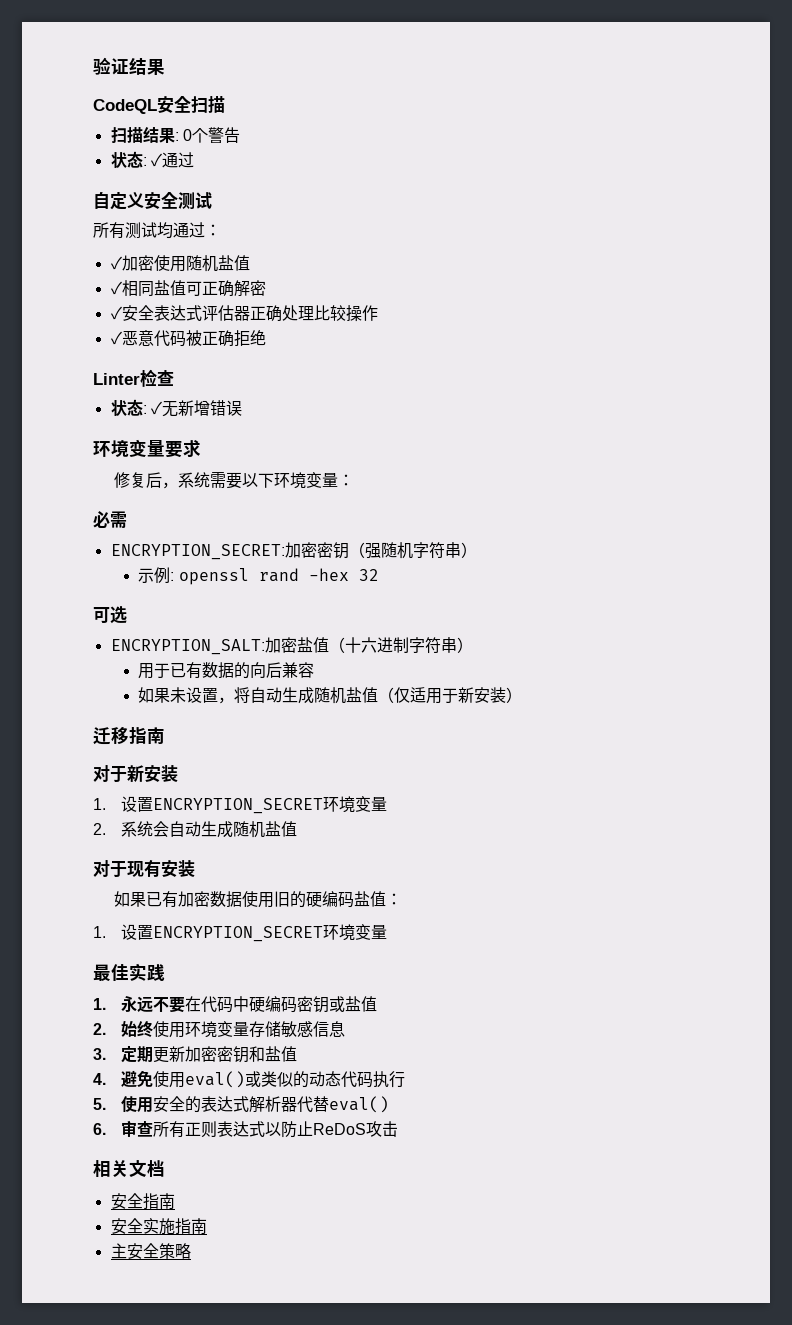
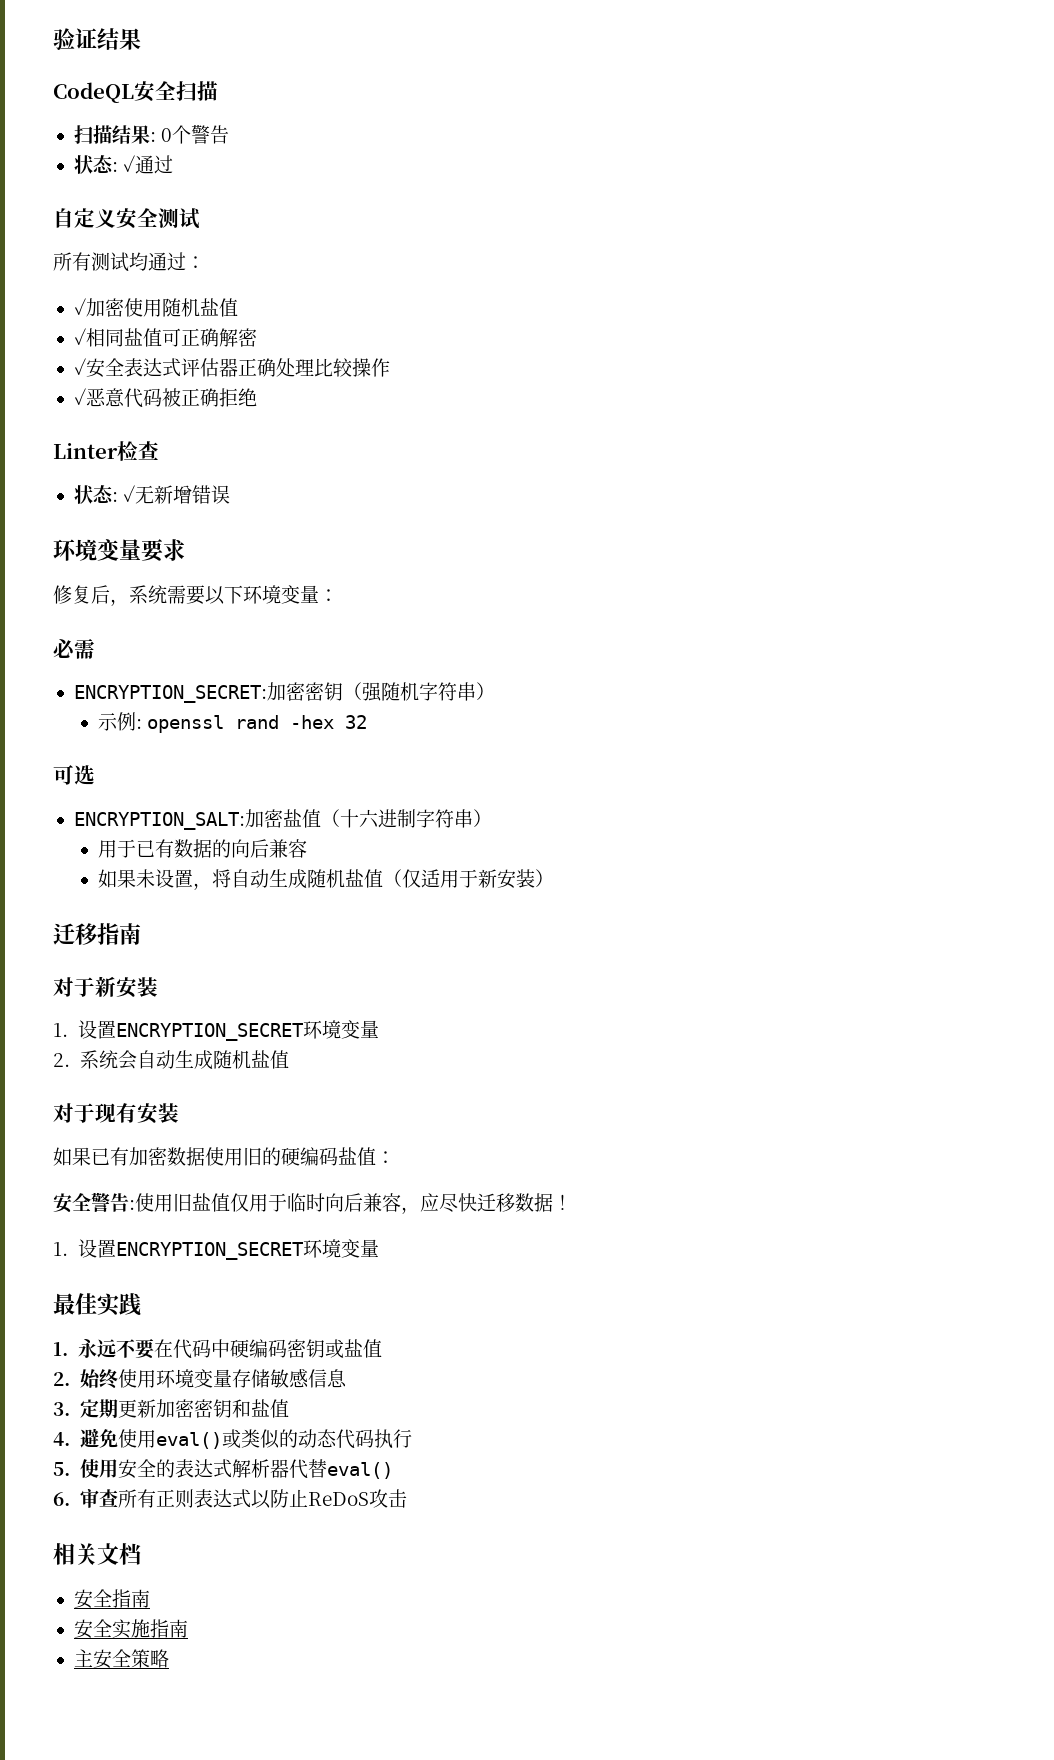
+ 安全警告:使用旧盐值仅用于临时向后兼容，应尽快迁移数据！

